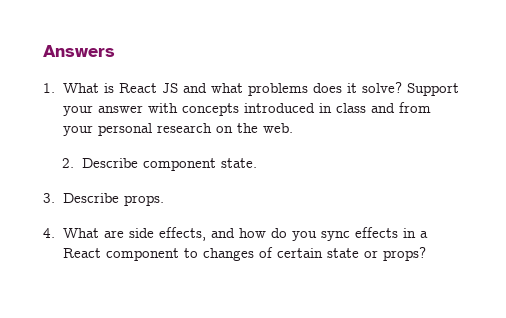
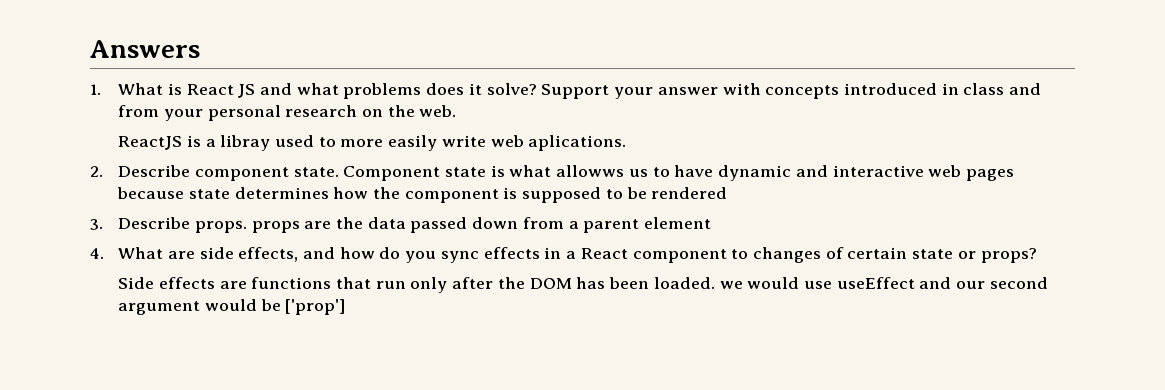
- 2. Describe component state.
- 3. Describe props.
+ ReactJS is a libray used to more easily write web aplications.
+ 2. Describe component state. Component state is what allowws us to have dynamic and interactive web pages because state determines how the component is supposed to be rendered
+ 3. Describe props. props are the data passed down from a parent element
+ Side effects are functions that run only after the DOM has been loaded. we would use useEffect and our second argument would be ['prop']

